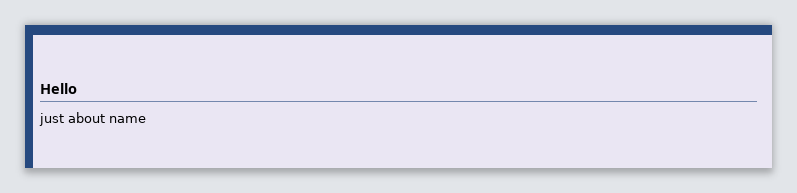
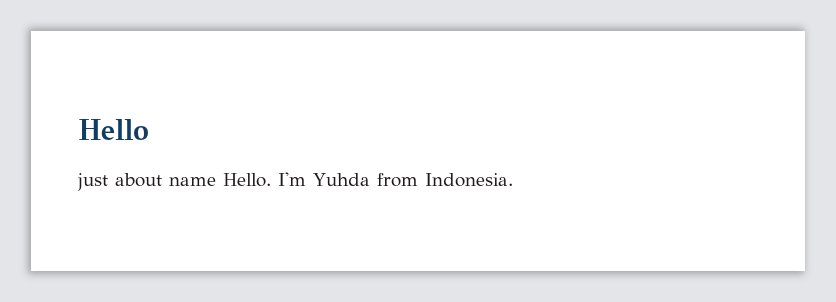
- just about name
+ just about name Hello. I'm Yuhda from Indonesia.

